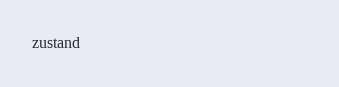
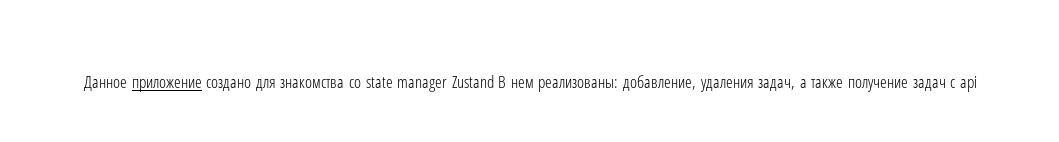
- zustand
+ Данное приложение создано для знакомства со state manager Zustand В нем реализованы: добавление, удаления задач, а также получение задач с api

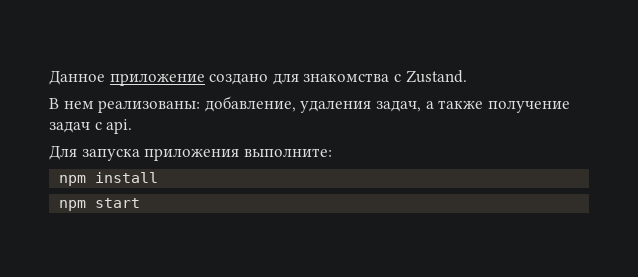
- Данное приложение создано для знакомства со state manager Zustand В нем реализованы: добавление, удаления задач, а также получение задач с api
+ Данное приложение создано для знакомства с Zustand.
+ В нем реализованы: добавление, удаления задач, а также получение задач с api.
+ Для запуска приложения выполните:
+ npm install
+ npm start

